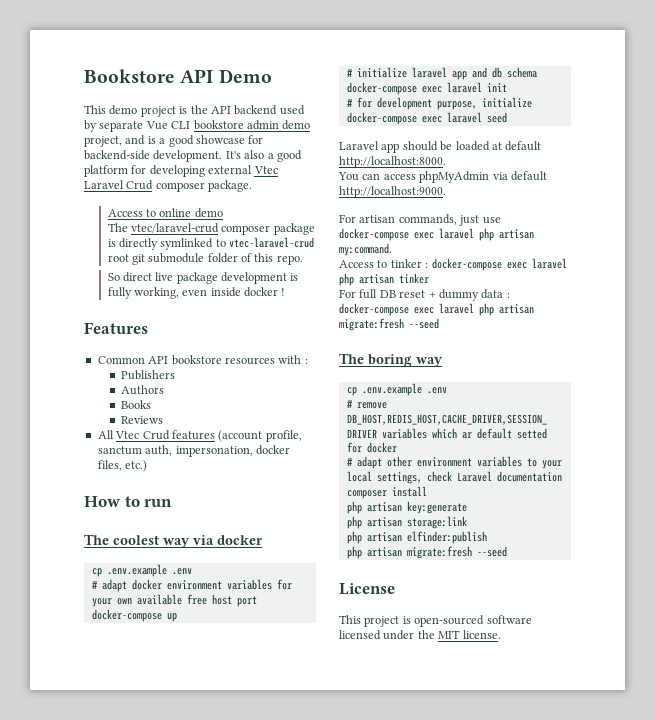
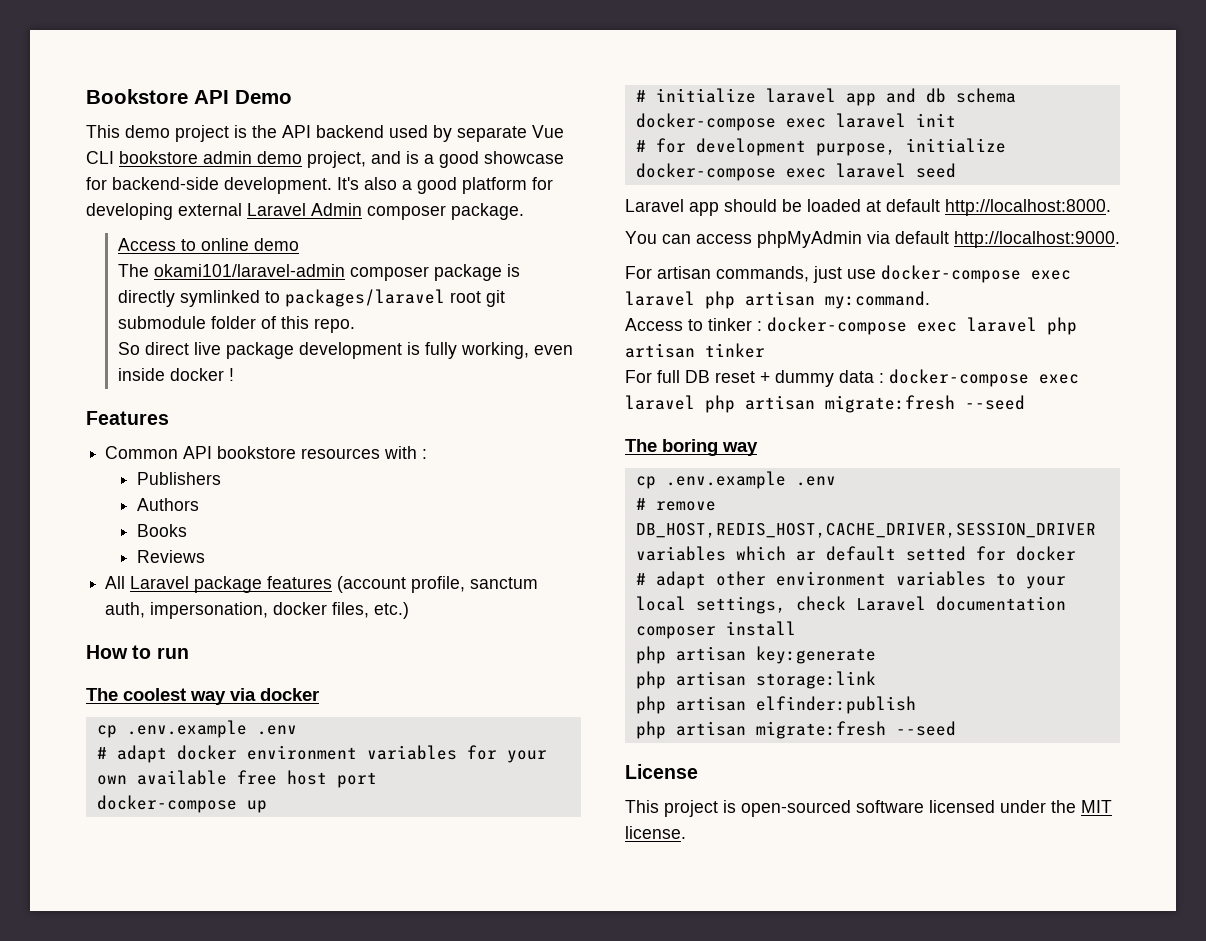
- It's also a good platform for developing external Vtec Laravel Crud composer package.
+ It's also a good platform for developing external Laravel Admin composer package.
- The vtec/laravel-crud composer package is directly symlinked to vtec-laravel-crud root git submodule folder of this repo.
+ The okami101/laravel-admin composer package is directly symlinked to packages/laravel root git submodule folder of this repo.
- All Vtec Crud features (account profile, sanctum auth, impersonation, docker files, etc.)
+ All Laravel package features (account profile, sanctum auth, impersonation, docker files, etc.)

